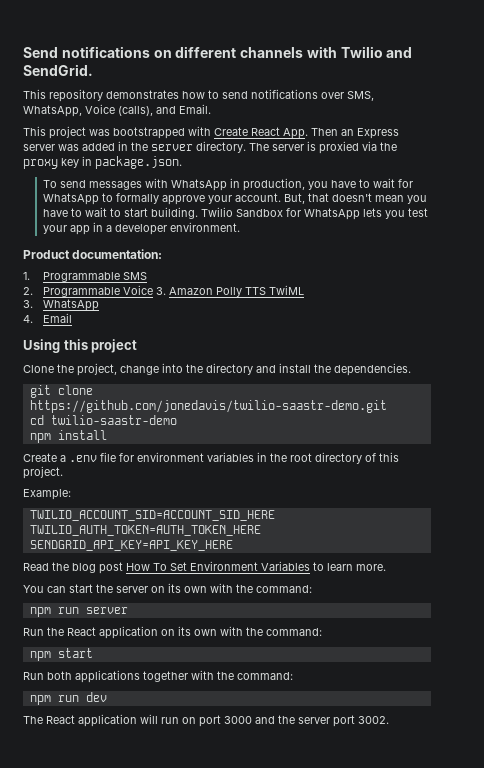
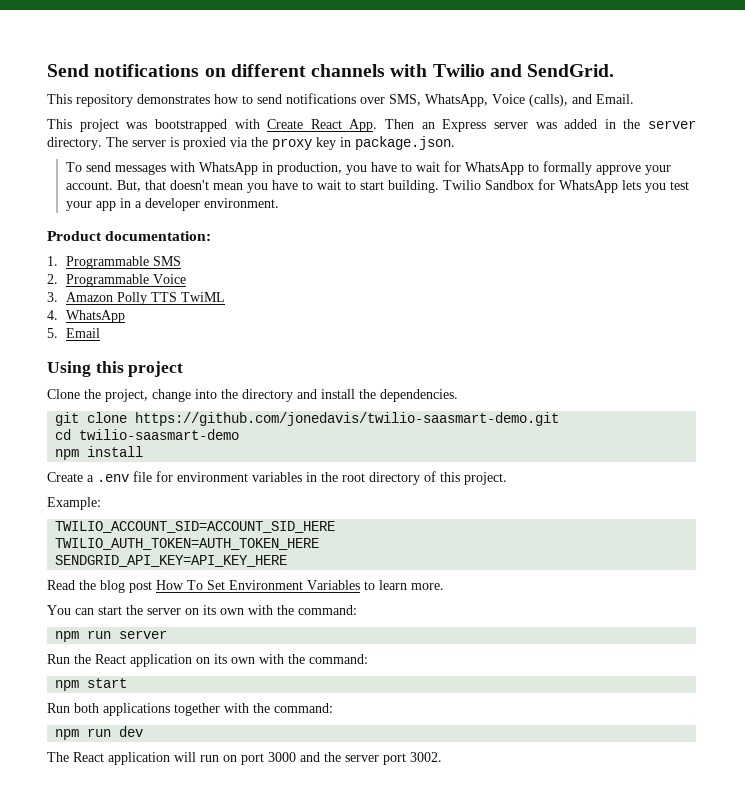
- 2. Programmable Voice 3. Amazon Polly TTS TwiML
+ 2. Programmable Voice
+ 3. Amazon Polly TTS TwiML
- 3. WhatsApp
+ 4. WhatsApp
- 4. Email
+ 5. Email
- git clone https://github.com/jonedavis/twilio-saastr-demo.git
+ git clone https://github.com/jonedavis/twilio-saasmart-demo.git
- cd twilio-saastr-demo
+ cd twilio-saasmart-demo

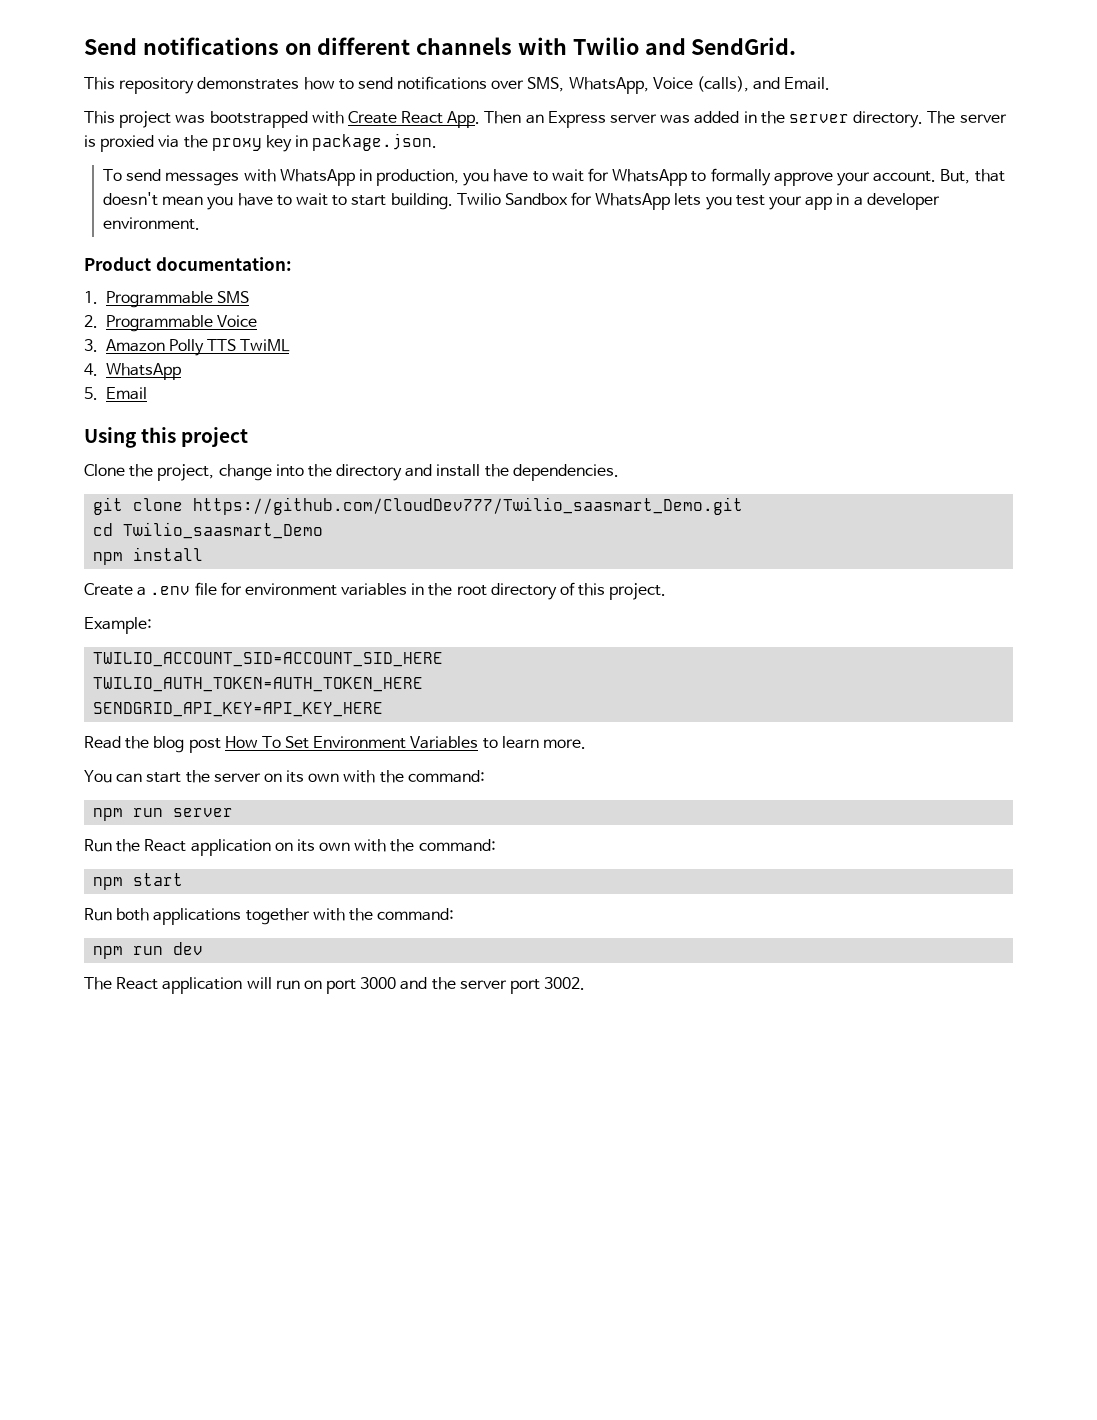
- git clone https://github.com/jonedavis/twilio-saasmart-demo.git
+ git clone https://github.com/CloudDev777/Twilio_saasmart_Demo.git
- cd twilio-saasmart-demo
+ cd Twilio_saasmart_Demo

